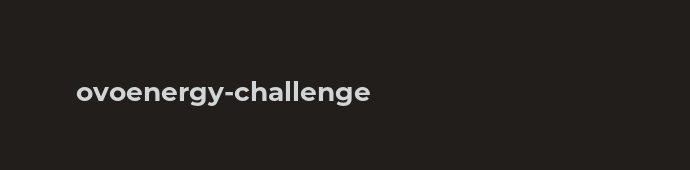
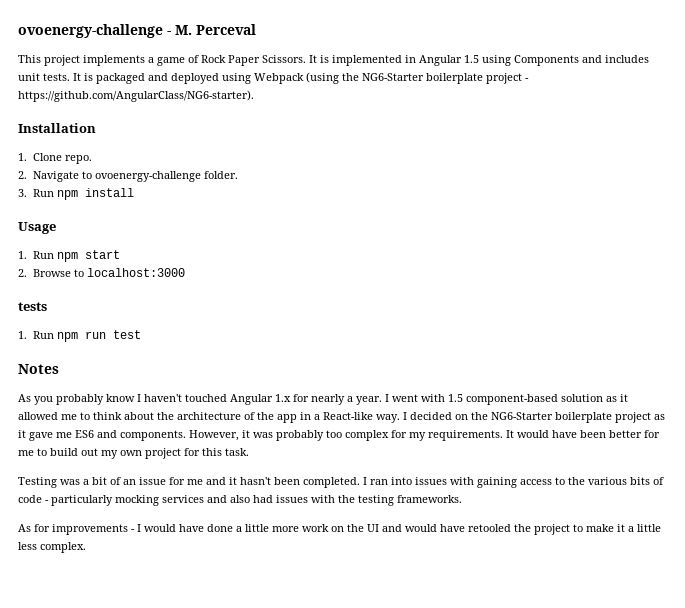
- ovoenergy-challenge
+ ovoenergy-challenge - M. Perceval
+ This project implements a game of Rock Paper Scissors. It is implemented in Angular 1.5 using Components and includes unit tests. It is packaged and deployed using Webpack (using the NG6-Starter boilerplate project - https://github.com/AngularClass/NG6-starter).
+ Installation
+ 1. Clone repo.
+ 2. Navigate to ovoenergy-challenge folder.
+ 3. Run npm install
+ Usage
+ 1. Run npm start
+ 2. Browse to localhost:3000
+ tests
+ 1. Run npm run test
+ Notes
+ As you probably know I haven't touched Angular 1.x for nearly a year. I went with 1.5 component-based solution as it allowed me to think about the architecture of the app in a React-like way. I decided on the NG6-Starter boilerplate project as it gave me ES6 and components. However, it was probably too complex for my requirements. It would have been better for me to build out my own project for this task.
+ Testing was a bit of an issue for me and it hasn't been completed. I ran into issues with gaining access to the various bits of code - particularly mocking services and also had issues with the testing frameworks.
+ As for improvements - I would have done a little more work on the UI and would have retooled the project to make it a little less complex.

